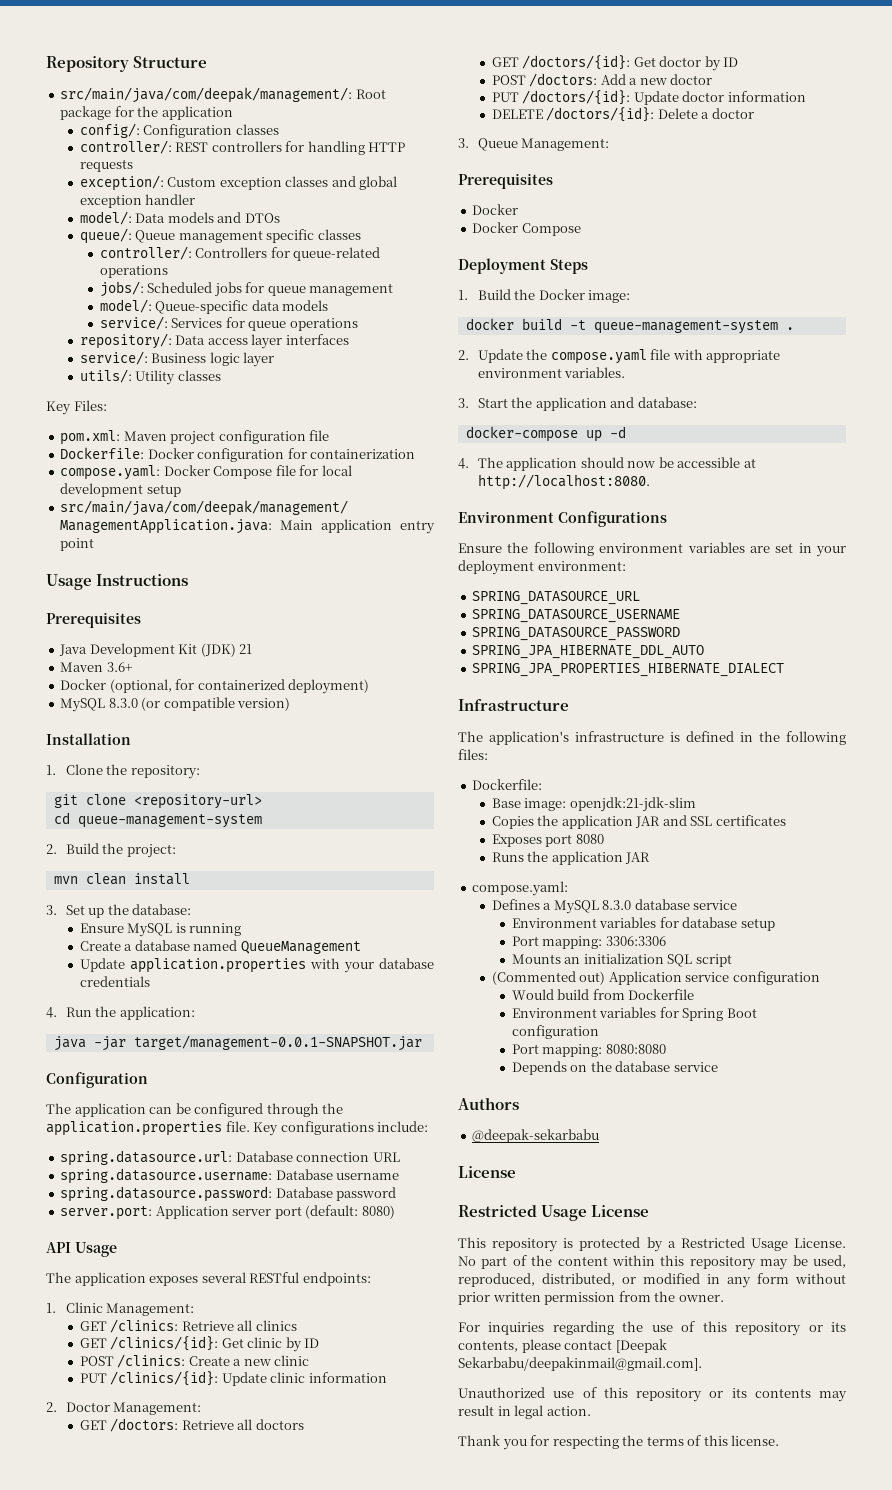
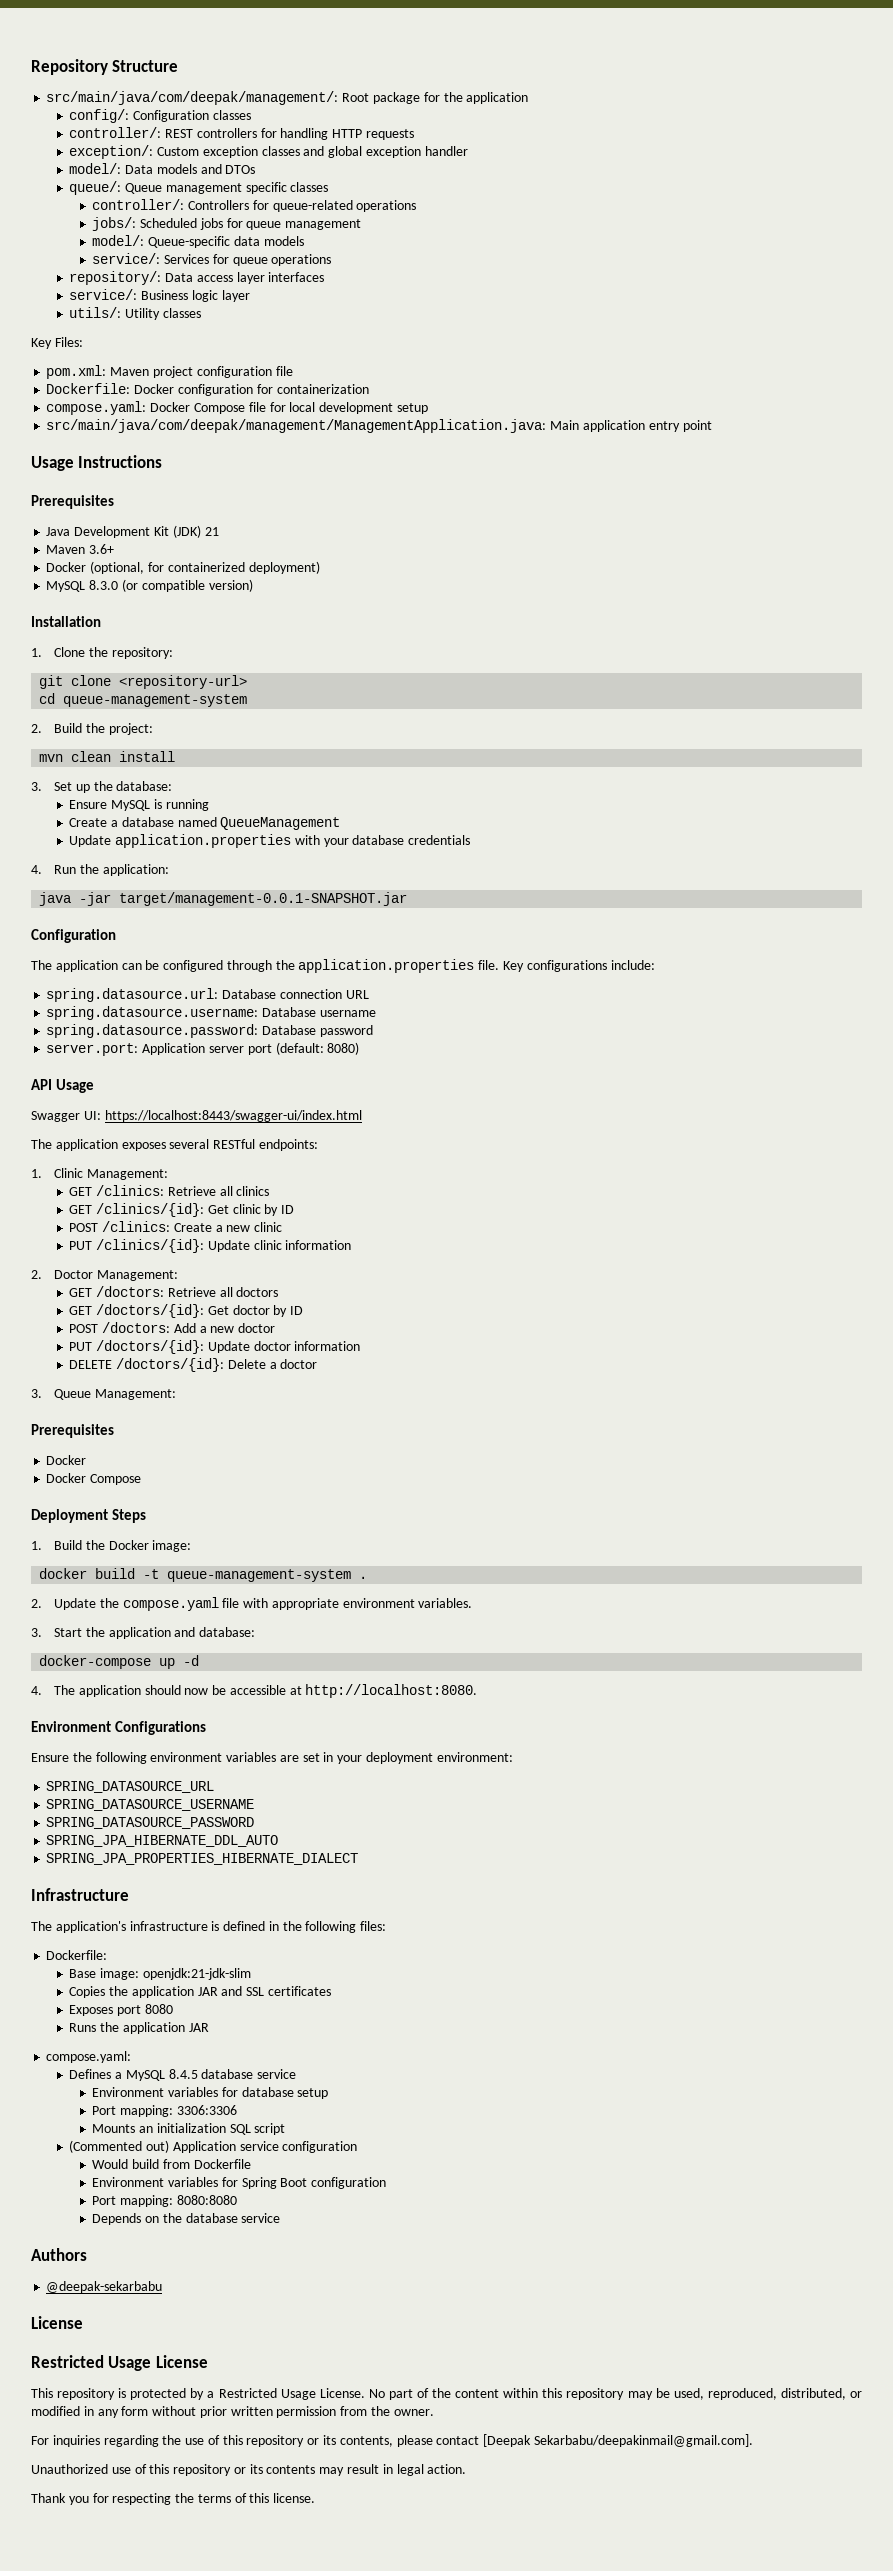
+ Swagger UI: https://localhost:8443/swagger-ui/index.html
- Defines a MySQL 8.3.0 database service
+ Defines a MySQL 8.4.5 database service

